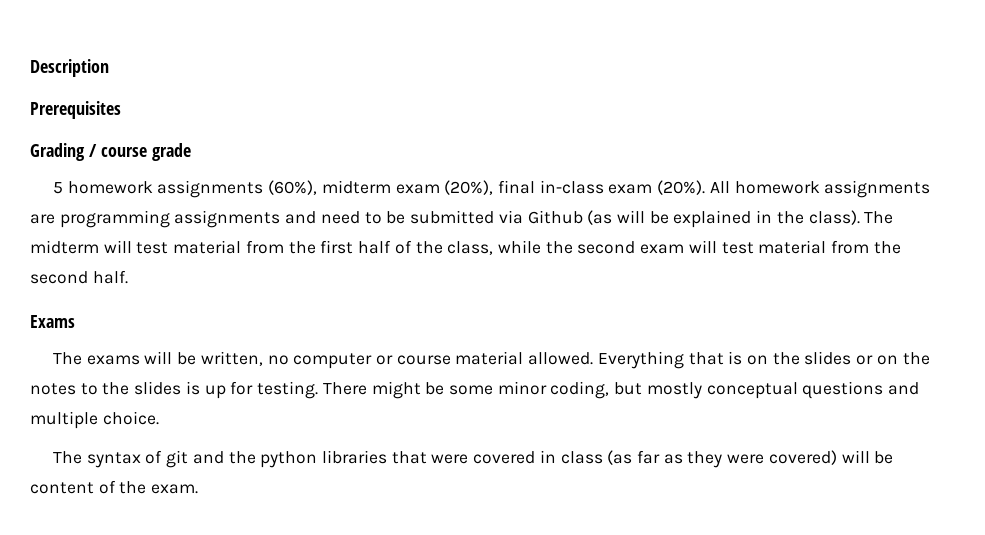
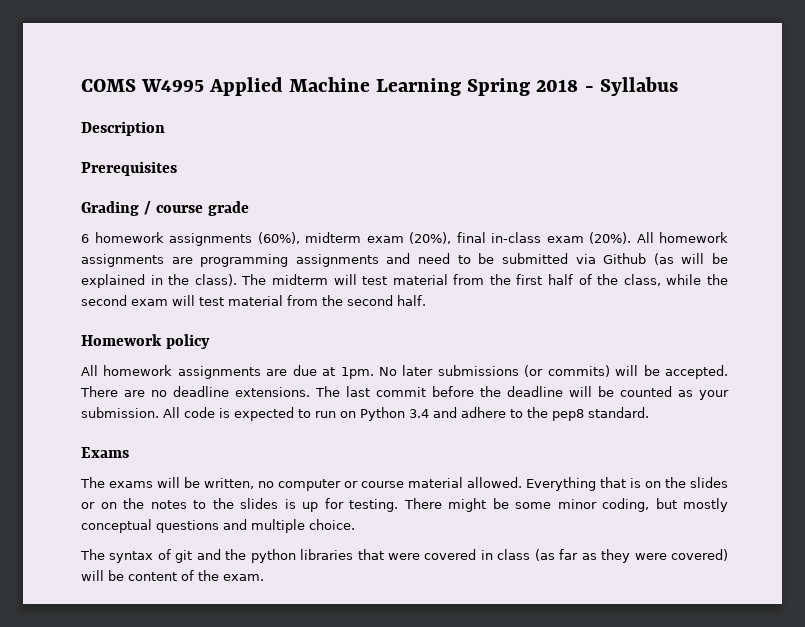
+ COMS W4995 Applied Machine Learning Spring 2018 - Syllabus
- 5 homework assignments (60%), midterm exam (20%), final in-class exam (20%).
+ 6 homework assignments (60%), midterm exam (20%), final in-class exam (20%).
+ Homework policy
+ All homework assignments are due at 1pm. No later submissions (or commits) will be accepted. There are no deadline extensions. The last commit before the deadline will be counted as your submission. All code is expected to run on Python 3.4 and adhere to the pep8 standard.

